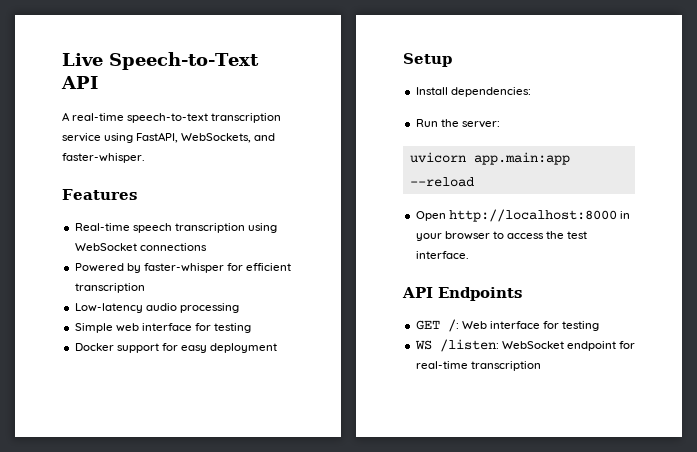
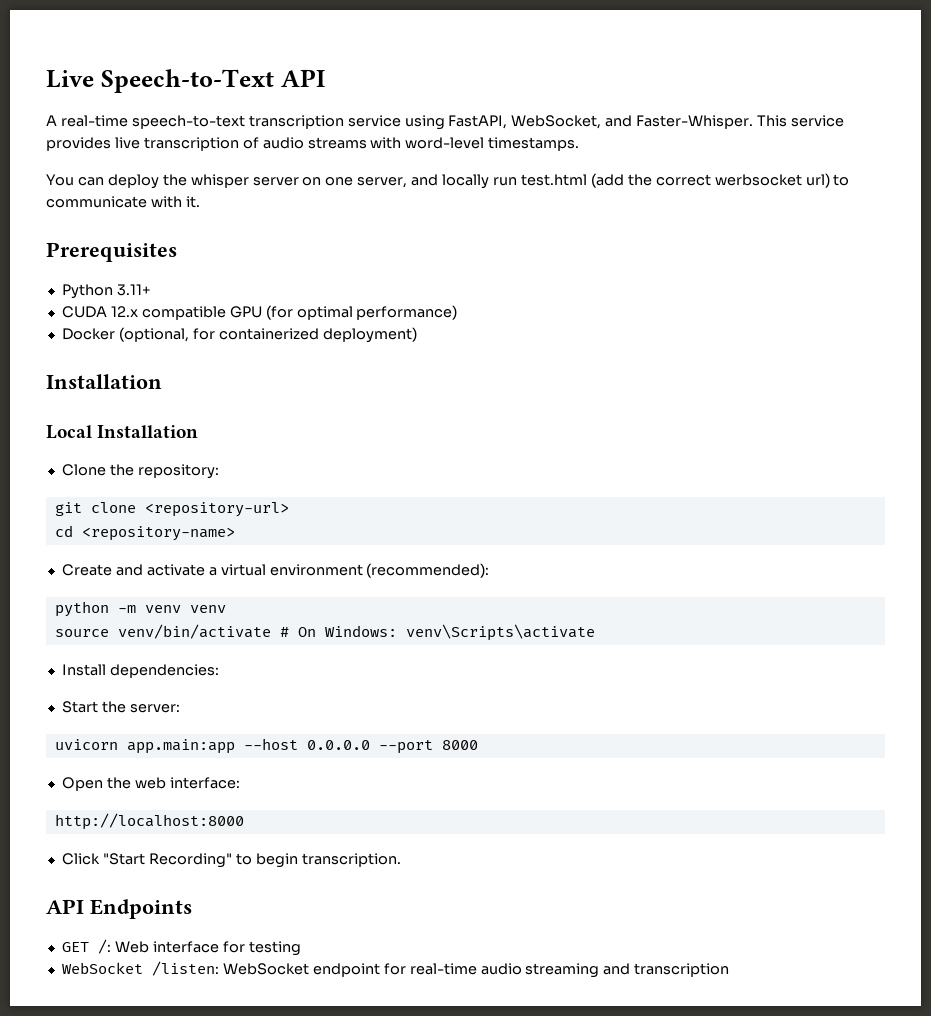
- A real-time speech-to-text transcription service using FastAPI, WebSockets, and faster-whisper.
- Features
- Real-time speech transcription using WebSocket connections
- Powered by faster-whisper for efficient transcription
- Low-latency audio processing
- Simple web interface for testing
- Docker support for easy deployment
- Setup
+ A real-time speech-to-text transcription service using FastAPI, WebSocket, and Faster-Whisper. This service provides live transcription of audio streams with word-level timestamps.
+ You can deploy the whisper server on one server, and locally run test.html (add the correct werbsocket url) to communicate with it.
+ Prerequisites
+ Python 3.11+
+ CUDA 12.x compatible GPU (for optimal performance)
+ Docker (optional, for containerized deployment)
+ Installation
+ Local Installation
+ Clone the repository:
+ git clone <repository-url>
+ cd <repository-name>
+ Create and activate a virtual environment (recommended):
+ python -m venv venv
+ source venv/bin/activate # On Windows: venv\Scripts\activate
- Run the server:
+ Start the server:
- uvicorn app.main:app --reload
- Open http://localhost:8000 in your browser to access the test interface.
+ uvicorn app.main:app --host 0.0.0.0 --port 8000
+ Open the web interface:
+ http://localhost:8000
+ Click "Start Recording" to begin transcription.
- WS /listen: WebSocket endpoint for real-time transcription
+ WebSocket /listen: WebSocket endpoint for real-time audio streaming and transcription

